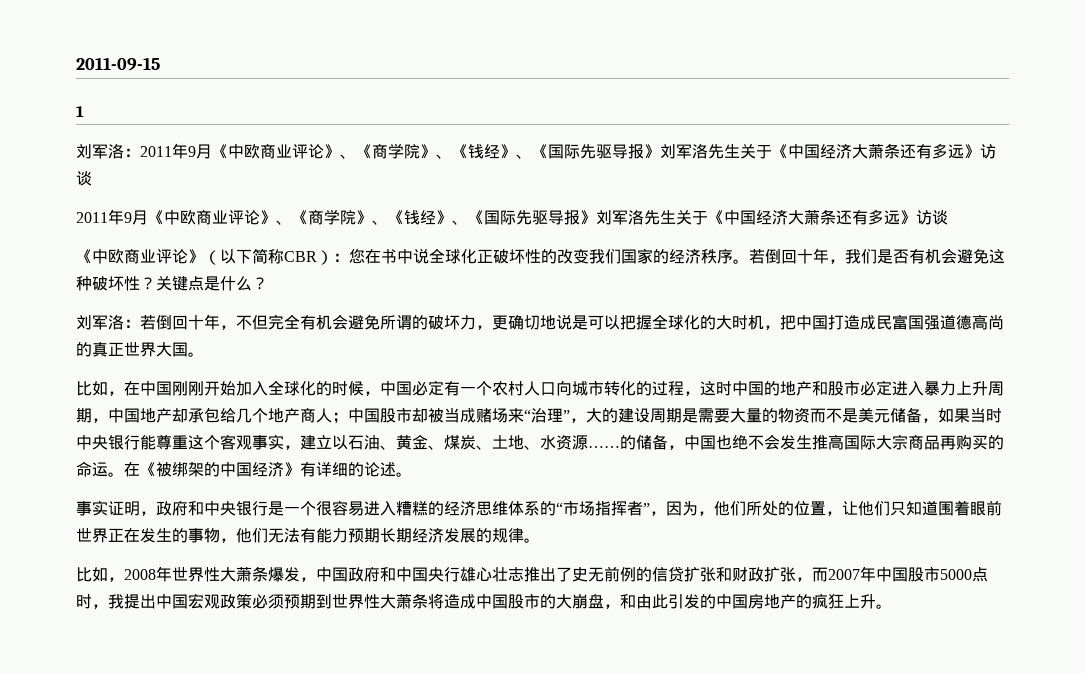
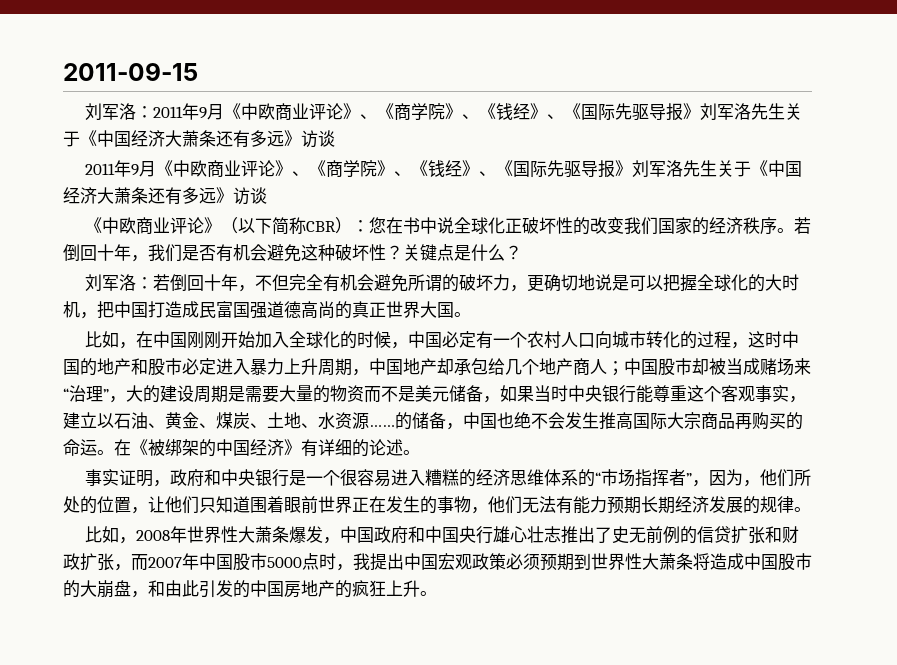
- 1

